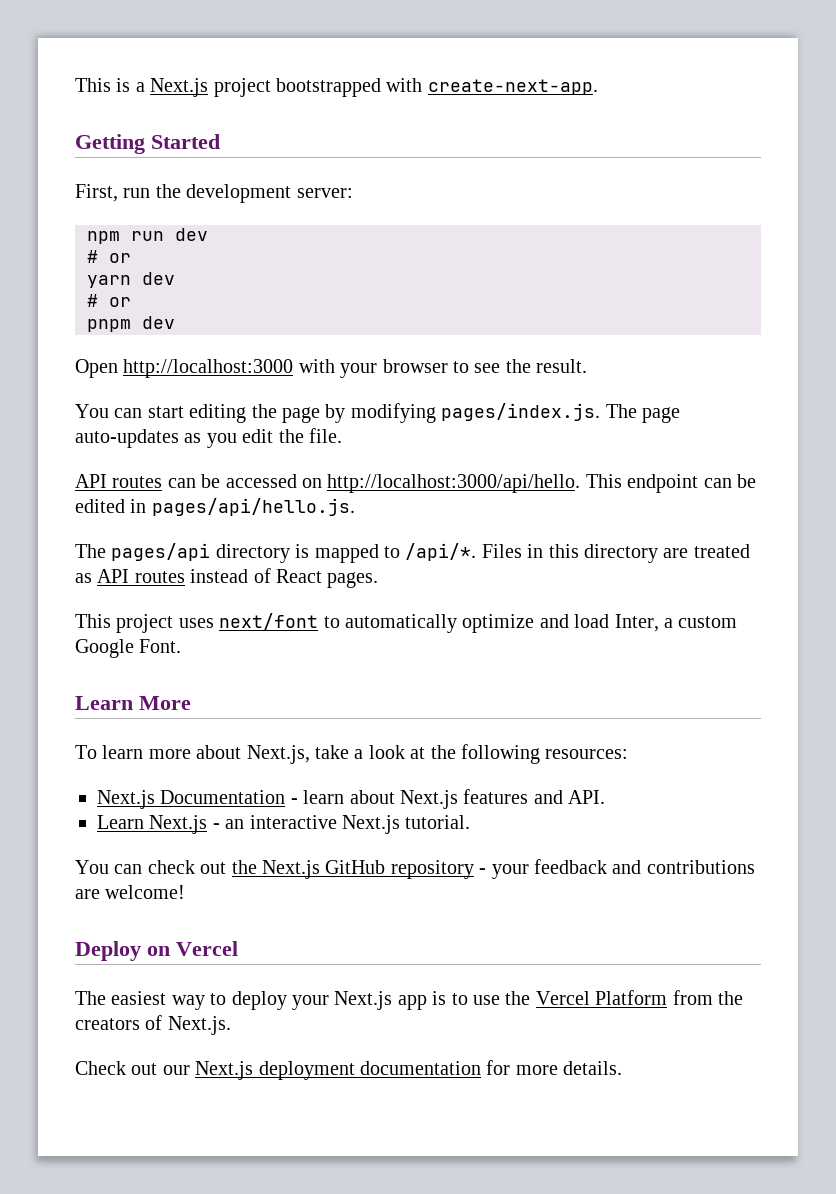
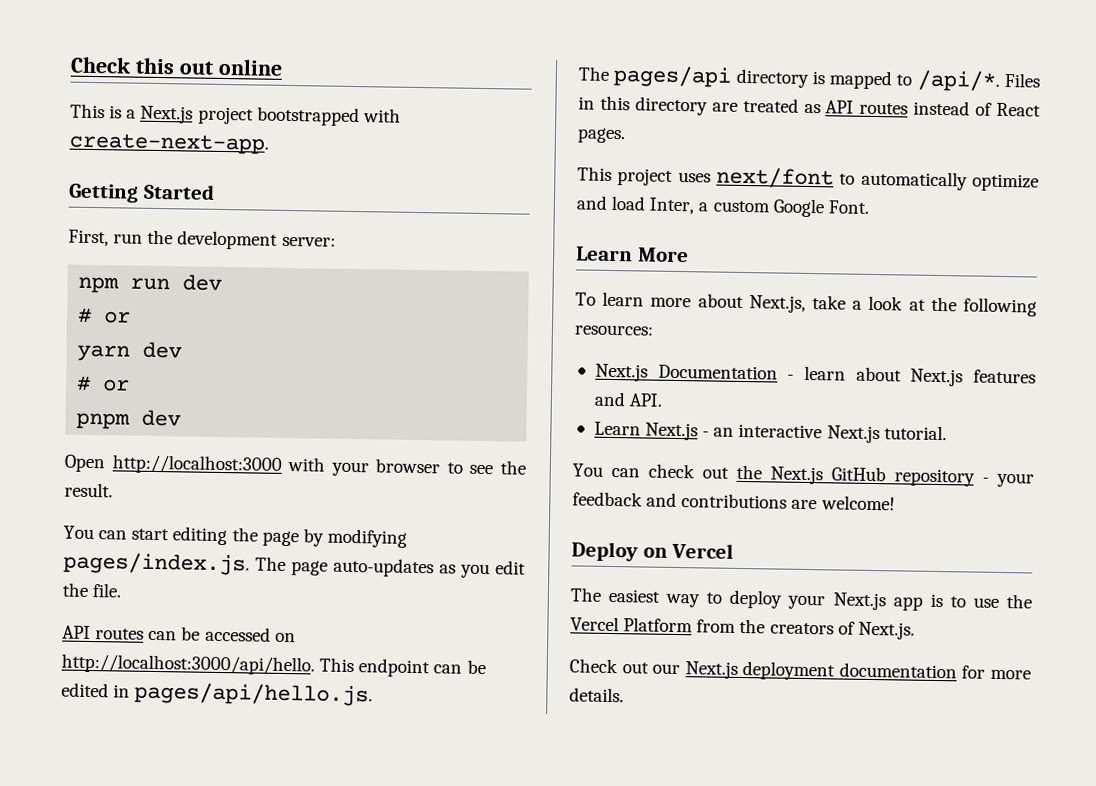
+ Check this out online

